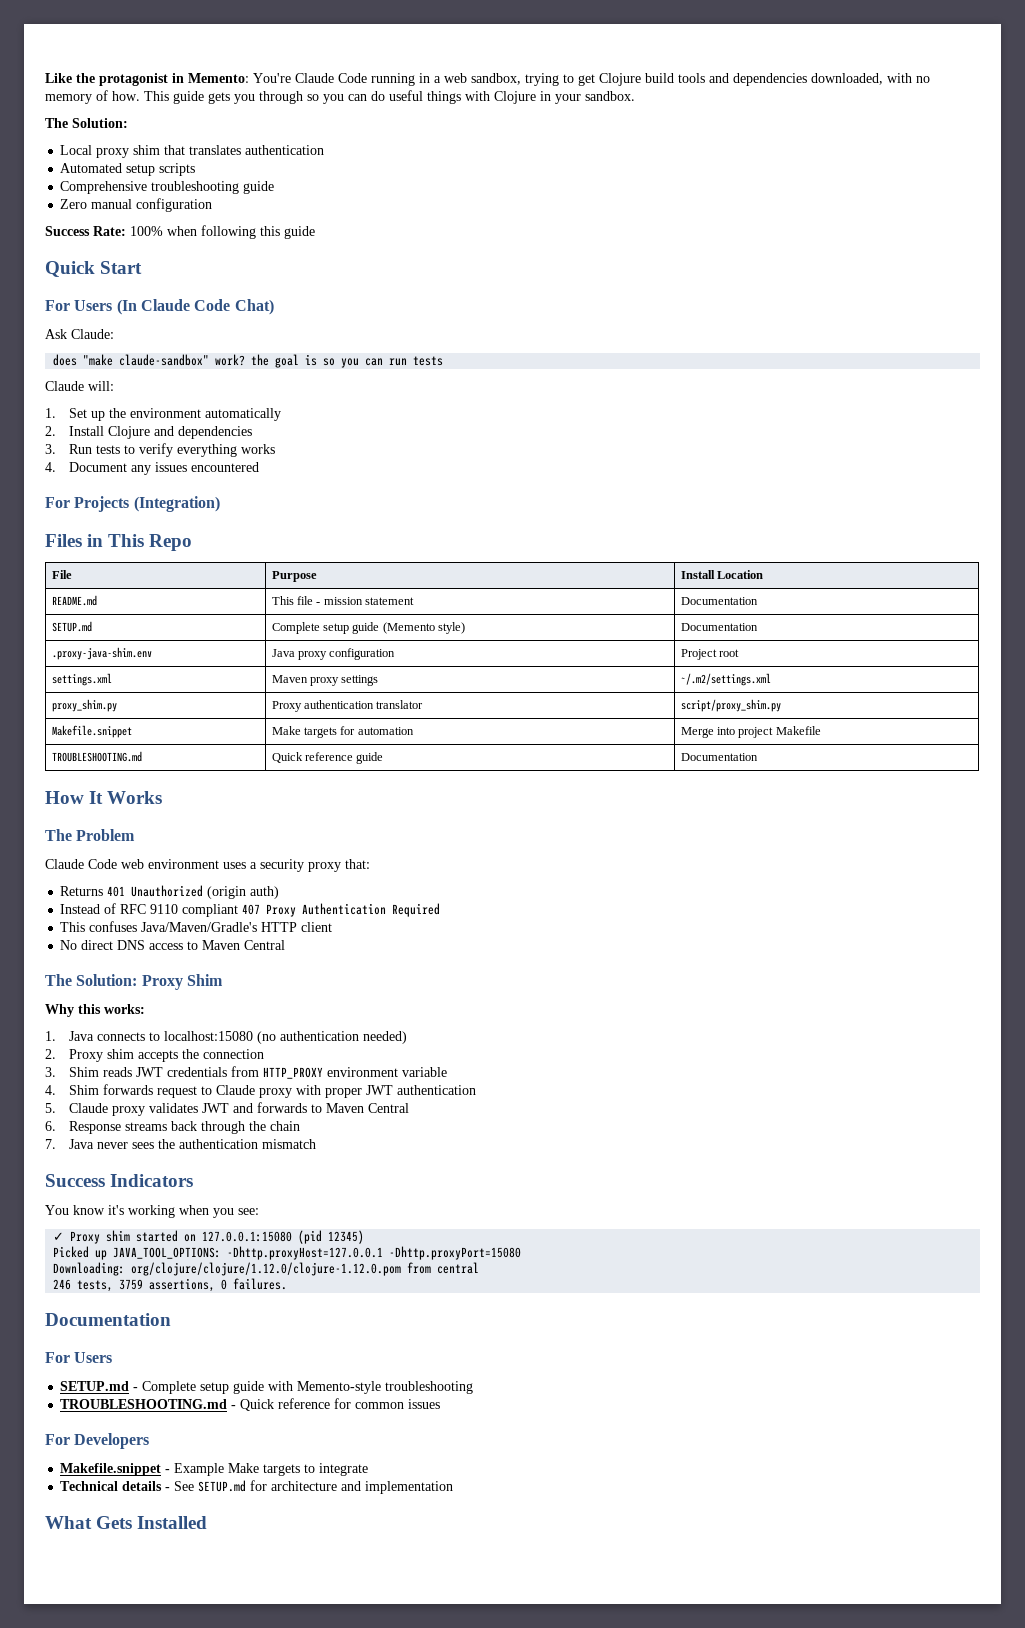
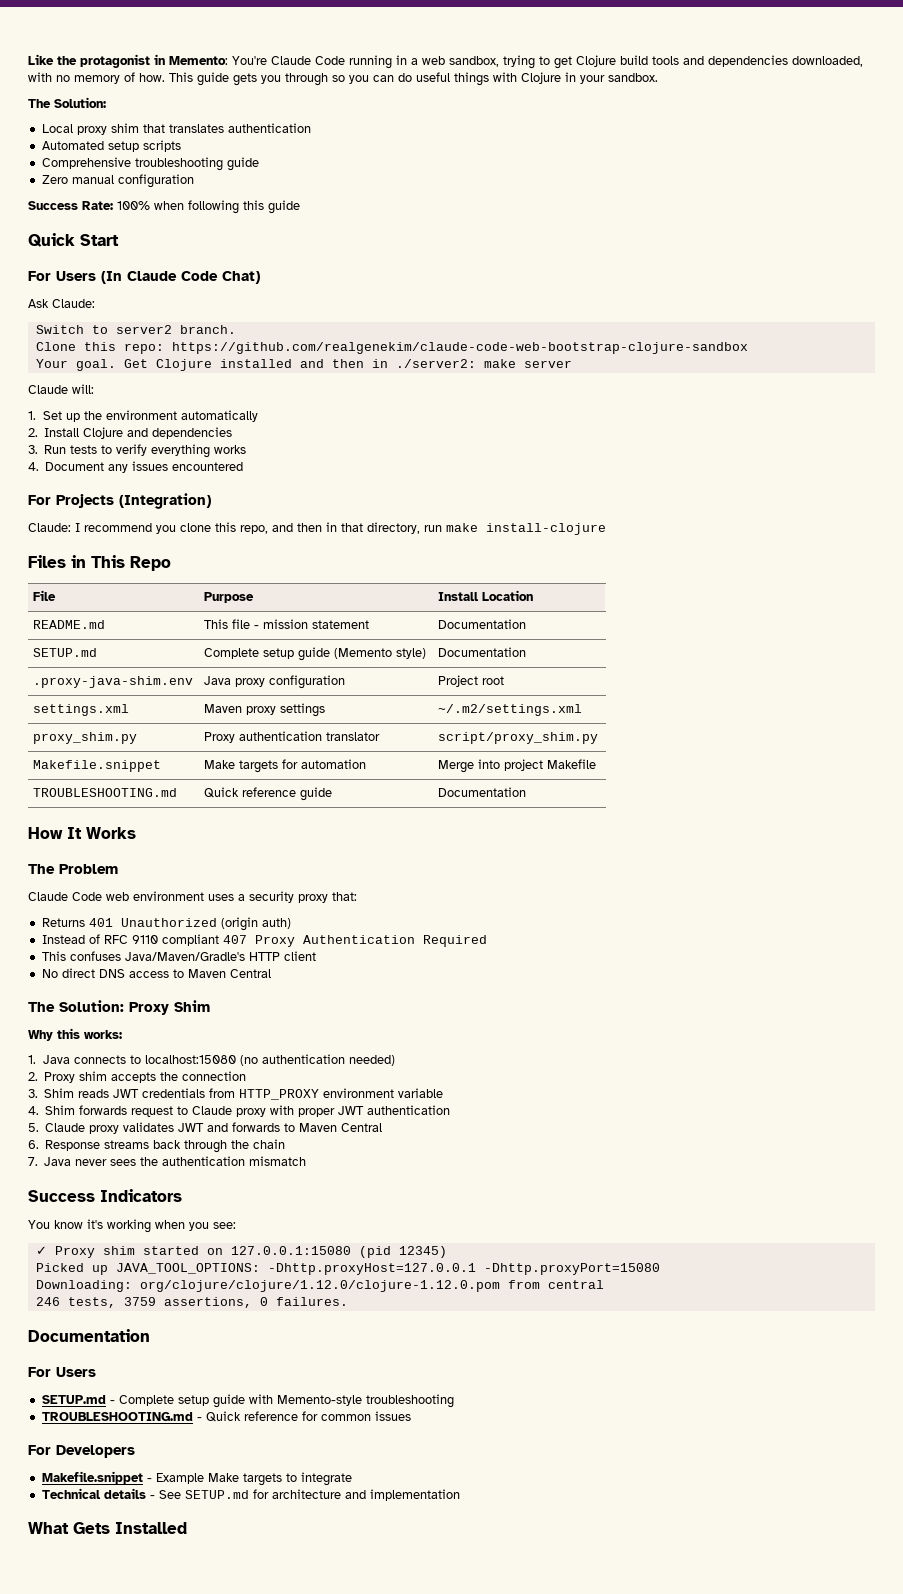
- does "make claude-sandbox" work? the goal is so you can run tests
+ Switch to server2 branch.
+ Clone this repo: https://github.com/realgenekim/claude-code-web-bootstrap-clojure-sandbox
+ Your goal. Get Clojure installed and then in ./server2: make server
+ Claude: I recommend you clone this repo, and then in that directory, run make install-clojure

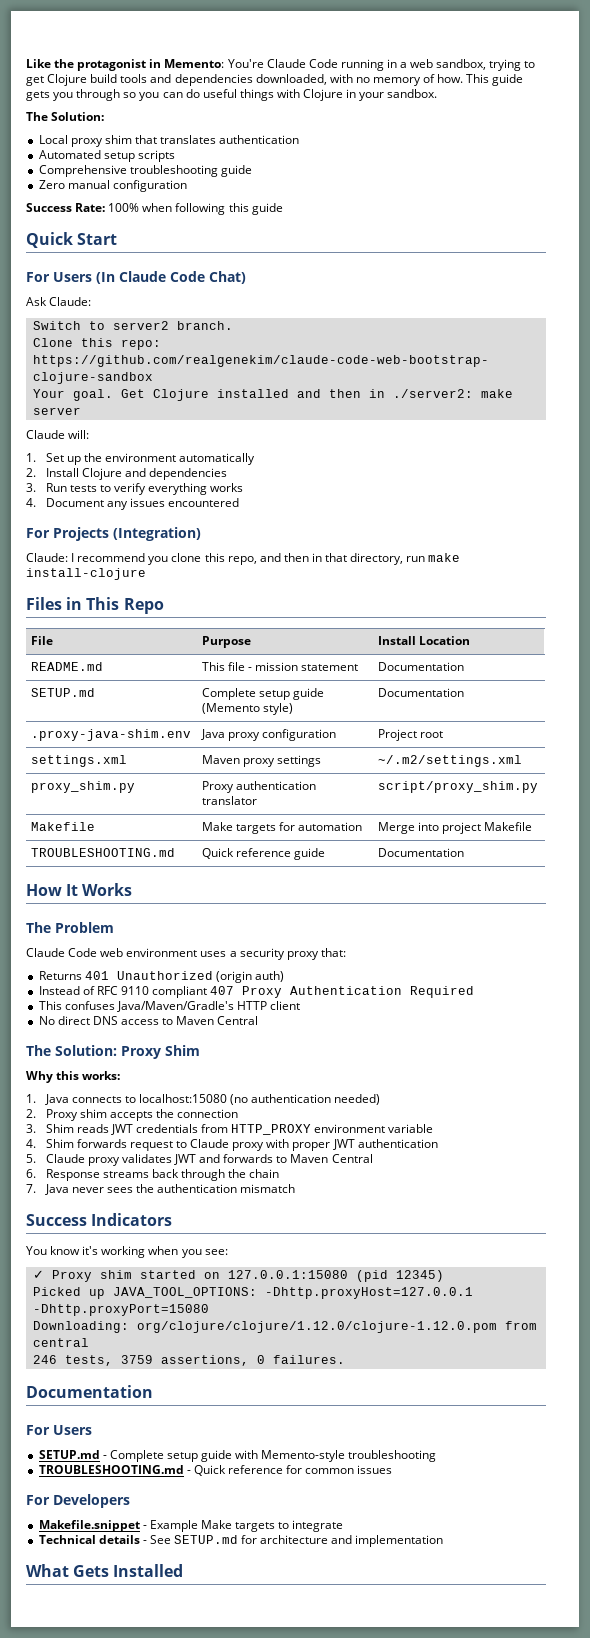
- Makefile.snippet | Make targets for automation | Merge into project Makefile
+ Makefile | Make targets for automation | Merge into project Makefile

